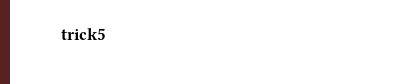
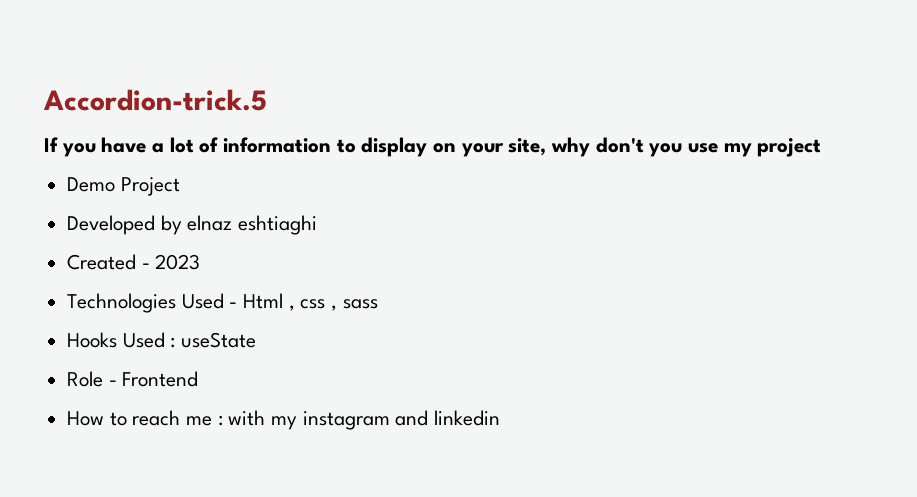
- trick5
+ Accordion-trick.5
+ If you have a lot of information to display on your site, why don't you use my project
+ Demo Project
+ Developed by elnaz eshtiaghi
+ Created - 2023
+ Technologies Used - Html , css , sass
+ Hooks Used : useState
+ Role - Frontend
+ How to reach me : with my instagram and linkedin

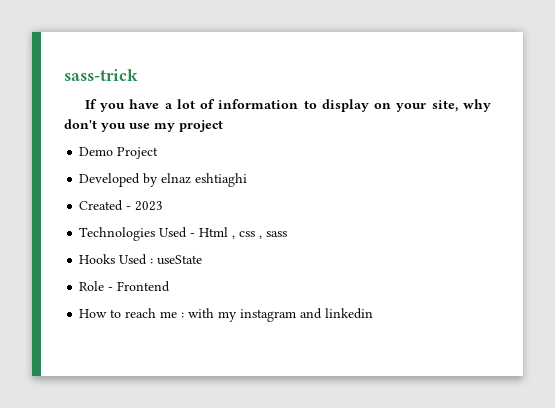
- Accordion-trick.5
+ sass-trick

